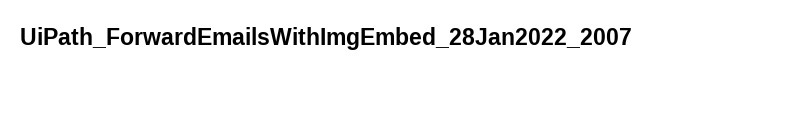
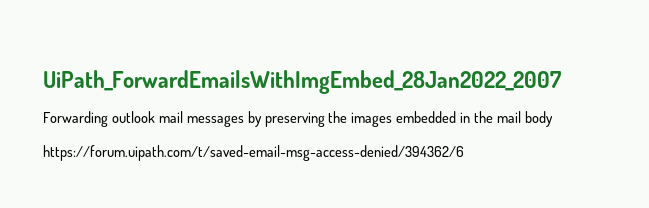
+ Forwarding outlook mail messages by preserving the images embedded in the mail body
+ https://forum.uipath.com/t/saved-email-msg-access-denied/394362/6

